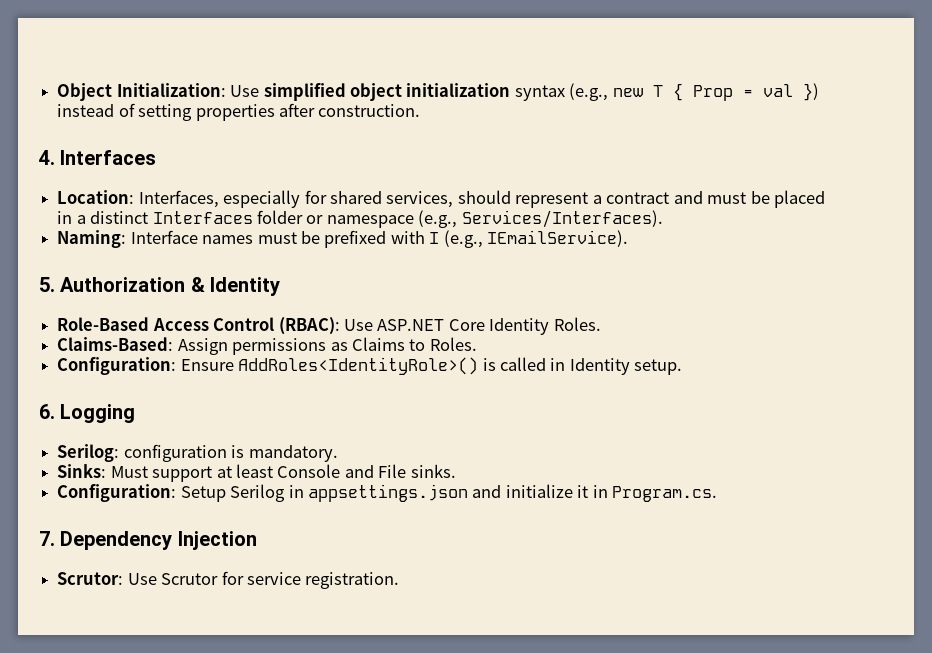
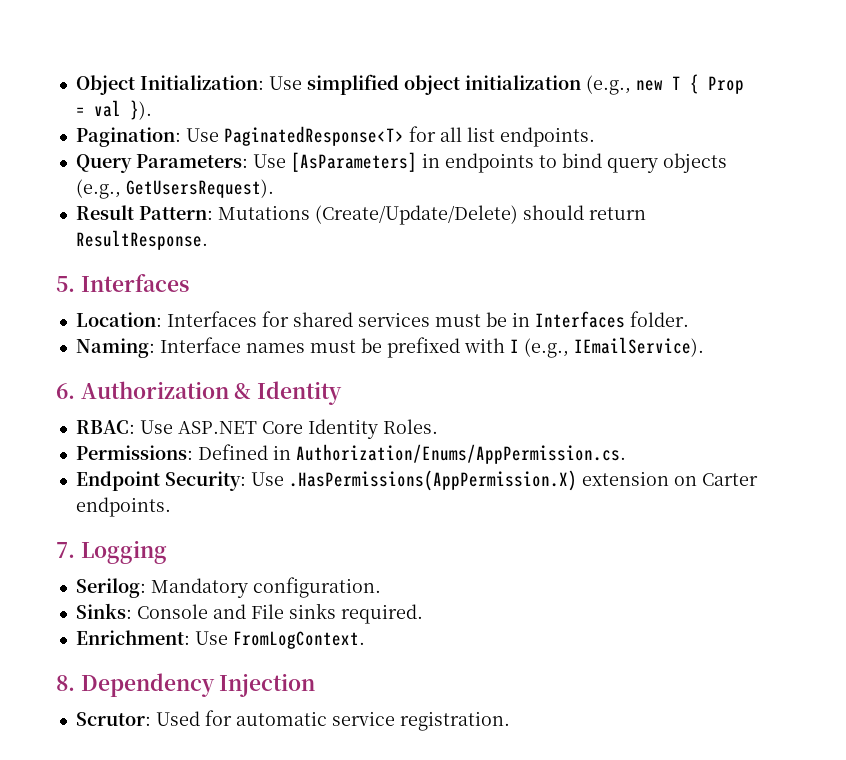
- Object Initialization: Use simplified object initialization syntax (e.g., new T { Prop = val }) instead of setting properties after construction.
- 4. Interfaces
- Location: Interfaces, especially for shared services, should represent a contract and must be placed in a distinct Interfaces folder or namespace (e.g., Services/Interfaces).
+ Object Initialization: Use simplified object initialization (e.g., new T { Prop = val }).
+ Pagination: Use PaginatedResponse<T> for all list endpoints.
+ Query Parameters: Use [AsParameters] in endpoints to bind query objects (e.g., GetUsersRequest).
+ Result Pattern: Mutations (Create/Update/Delete) should return ResultResponse.
+ 5. Interfaces
+ Location: Interfaces for shared services must be in Interfaces folder.
- 5. Authorization & Identity
+ 6. Authorization & Identity
- Role-Based Access Control (RBAC): Use ASP.NET Core Identity Roles.
+ RBAC: Use ASP.NET Core Identity Roles.
- Claims-Based: Assign permissions as Claims to Roles.
- Configuration: Ensure AddRoles<IdentityRole>() is called in Identity setup.
- 6. Logging
- Serilog: configuration is mandatory.
- Sinks: Must support at least Console and File sinks.
- Configuration: Setup Serilog in appsettings.json and initialize it in Program.cs.
- 7. Dependency Injection
+ Permissions: Defined in Authorization/Enums/AppPermission.cs.
+ Endpoint Security: Use .HasPermissions(AppPermission.X) extension on Carter endpoints.
+ 7. Logging
+ Serilog: Mandatory configuration.
+ Sinks: Console and File sinks required.
+ Enrichment: Use FromLogContext.
+ 8. Dependency Injection
- Scrutor: Use Scrutor for service registration.
+ Scrutor: Used for automatic service registration.

